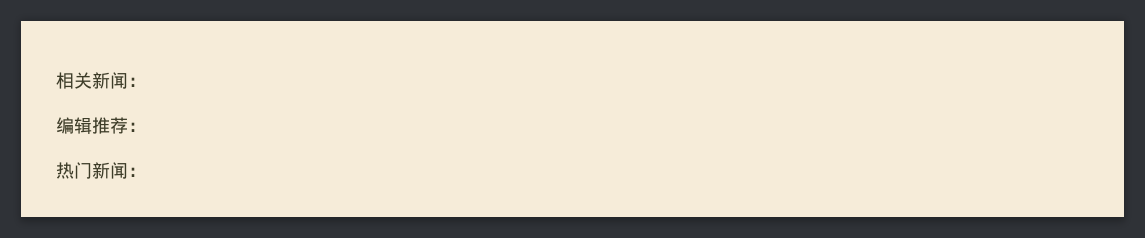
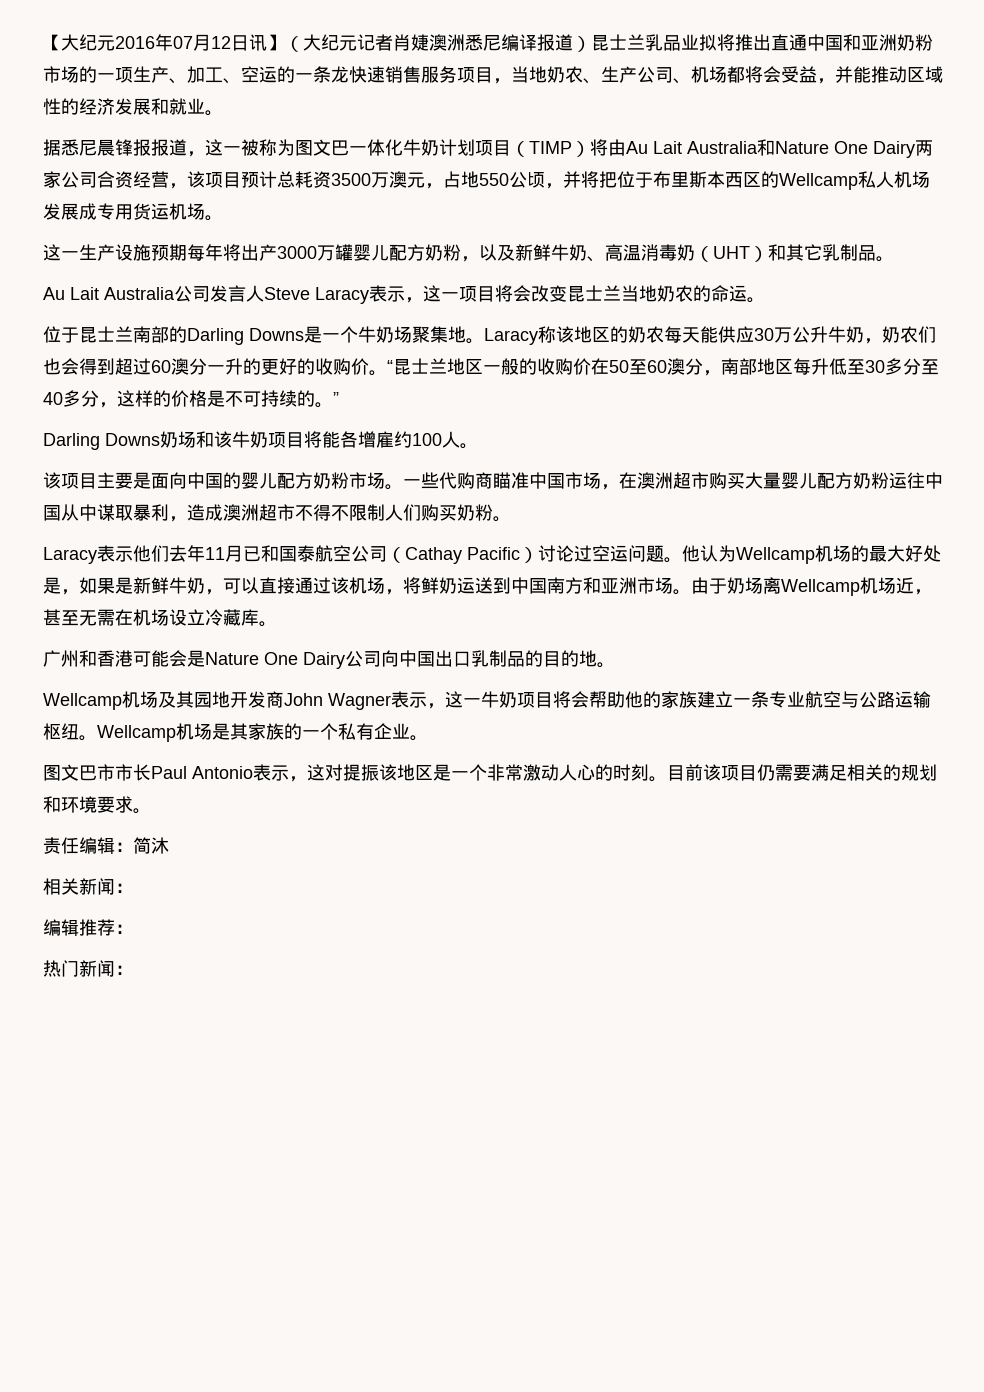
+ 【大纪元2016年07月12日讯】（大纪元记者肖婕澳洲悉尼编译报道）昆士兰乳品业拟将推出直通中国和亚洲奶粉市场的一项生产、加工、空运的一条龙快速销售服务项目，当地奶农、生产公司、机场都将会受益，并能推动区域性的经济发展和就业。
+ 据悉尼晨锋报报道，这一被称为图文巴一体化牛奶计划项目（TIMP）将由Au Lait Australia和Nature One Dairy两家公司合资经营，该项目预计总耗资3500万澳元，占地550公顷，并将把位于布里斯本西区的Wellcamp私人机场发展成专用货运机场。
+ 这一生产设施预期每年将出产3000万罐婴儿配方奶粉，以及新鲜牛奶、高温消毒奶（UHT）和其它乳制品。
+ Au Lait Australia公司发言人Steve Laracy表示，这一项目将会改变昆士兰当地奶农的命运。
+ 位于昆士兰南部的Darling Downs是一个牛奶场聚集地。Laracy称该地区的奶农每天能供应30万公升牛奶，奶农们也会得到超过60澳分一升的更好的收购价。“昆士兰地区一般的收购价在50至60澳分，南部地区每升低至30多分至40多分，这样的价格是不可持续的。”
+ Darling Downs奶场和该牛奶项目将能各增雇约100人。
+ 该项目主要是面向中国的婴儿配方奶粉市场。一些代购商瞄准中国市场，在澳洲超市购买大量婴儿配方奶粉运往中国从中谋取暴利，造成澳洲超市不得不限制人们购买奶粉。
+ Laracy表示他们去年11月已和国泰航空公司（Cathay Pacific）讨论过空运问题。他认为Wellcamp机场的最大好处是，如果是新鲜牛奶，可以直接通过该机场，将鲜奶运送到中国南方和亚洲市场。由于奶场离Wellcamp机场近，甚至无需在机场设立冷藏库。
+ 广州和香港可能会是Nature One Dairy公司向中国出口乳制品的目的地。
+ Wellcamp机场及其园地开发商John Wagner表示，这一牛奶项目将会帮助他的家族建立一条专业航空与公路运输枢纽。Wellcamp机场是其家族的一个私有企业。
+ 图文巴市市长Paul Antonio表示，这对提振该地区是一个非常激动人心的时刻。目前该项目仍需要满足相关的规划和环境要求。
+ 责任编辑：简沐

